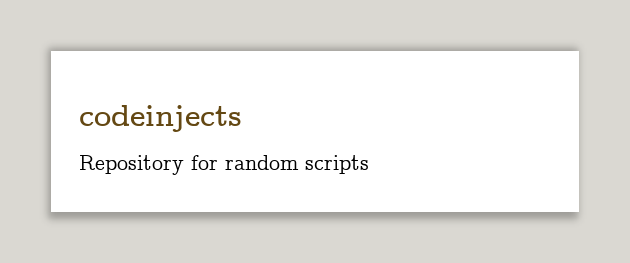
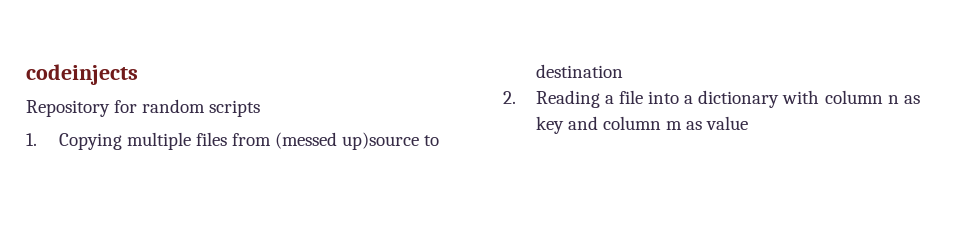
+ 1. Copying multiple files from (messed up)source to destination
+ 2. Reading a file into a dictionary with column n as key and column m as value

